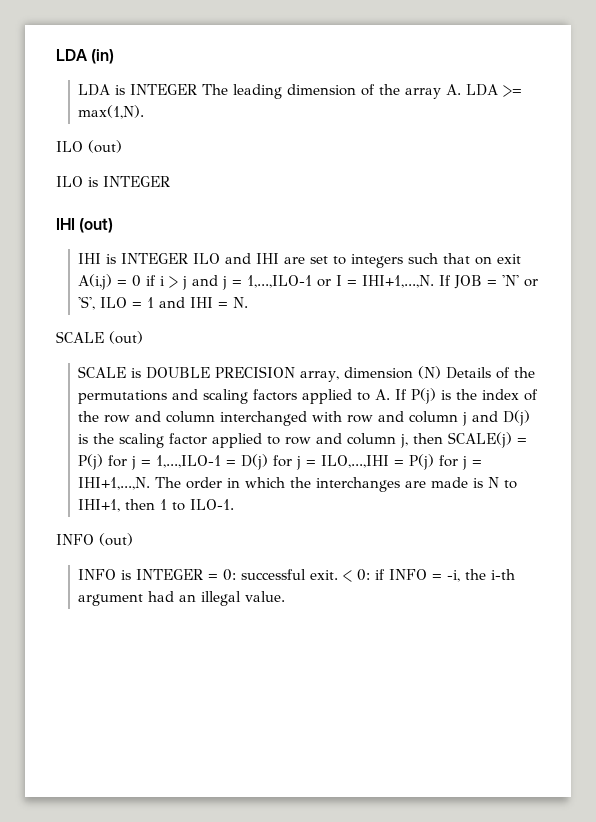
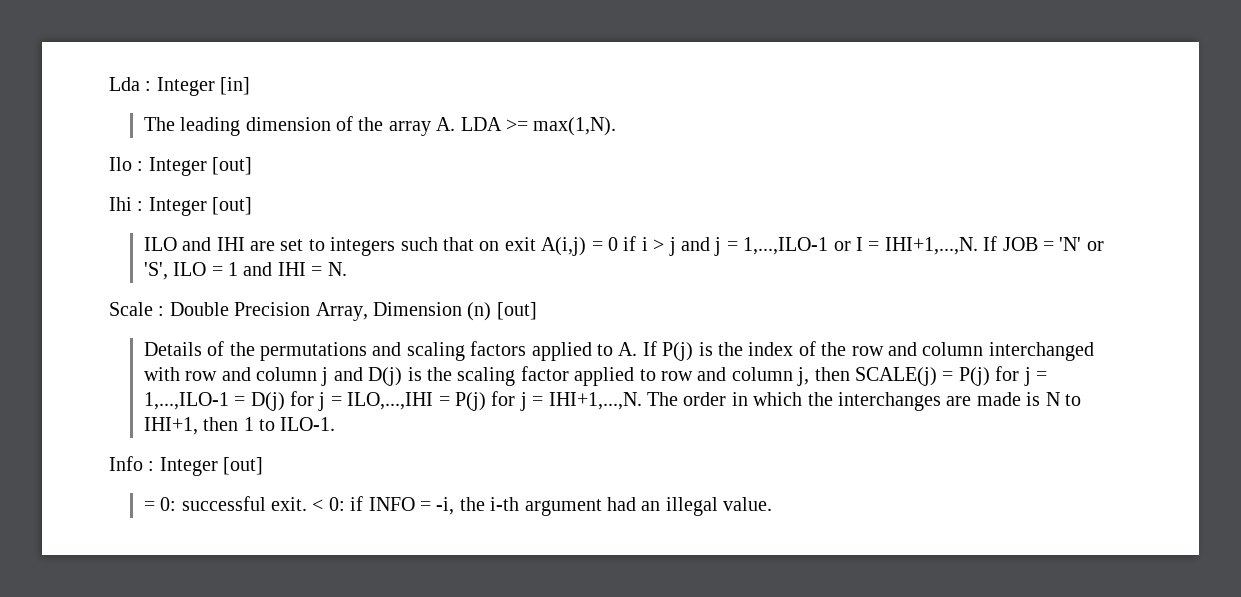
- LDA (in)
- LDA is INTEGER The leading dimension of the array A. LDA >= max(1,N).
+ Lda : Integer [in]
+ The leading dimension of the array A. LDA >= max(1,N).
- ILO (out)
- ILO is INTEGER
- IHI (out)
- IHI is INTEGER ILO and IHI are set to integers such that on exit A(i,j) = 0 if i > j and j = 1,...,ILO-1 or I = IHI+1,...,N. If JOB = 'N' or 'S', ILO = 1 and IHI = N.
+ Ilo : Integer [out]
+ Ihi : Integer [out]
+ ILO and IHI are set to integers such that on exit A(i,j) = 0 if i > j and j = 1,...,ILO-1 or I = IHI+1,...,N. If JOB = 'N' or 'S', ILO = 1 and IHI = N.
- SCALE (out)
- SCALE is DOUBLE PRECISION array, dimension (N) Details of the permutations and scaling factors applied to A. If P(j) is the index of the row and column interchanged with row and column j and D(j) is the scaling factor applied to row and column j, then SCALE(j) = P(j) for j = 1,...,ILO-1 = D(j) for j = ILO,...,IHI = P(j) for j = IHI+1,...,N. The order in which the interchanges are made is N to IHI+1, then 1 to ILO-1.
+ Scale : Double Precision Array, Dimension (n) [out]
+ Details of the permutations and scaling factors applied to A. If P(j) is the index of the row and column interchanged with row and column j and D(j) is the scaling factor applied to row and column j, then SCALE(j) = P(j) for j = 1,...,ILO-1 = D(j) for j = ILO,...,IHI = P(j) for j = IHI+1,...,N. The order in which the interchanges are made is N to IHI+1, then 1 to ILO-1.
- INFO (out)
- INFO is INTEGER = 0: successful exit.
+ Info : Integer [out]
+ = 0: successful exit.

